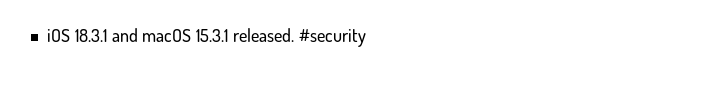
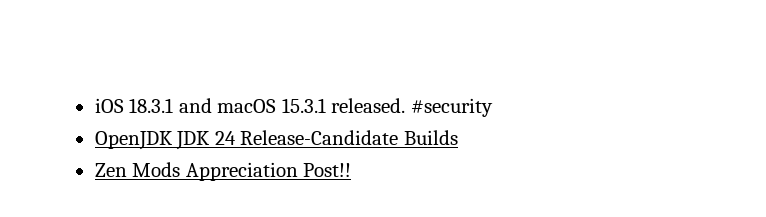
+ OpenJDK JDK 24 Release-Candidate Builds
+ Zen Mods Appreciation Post!!

